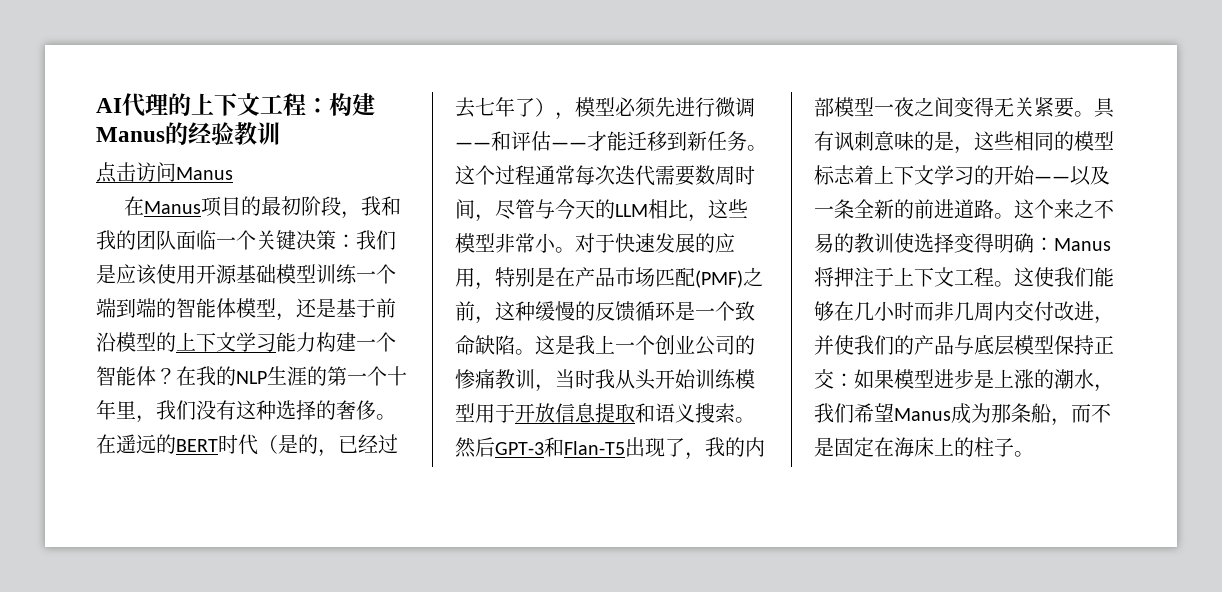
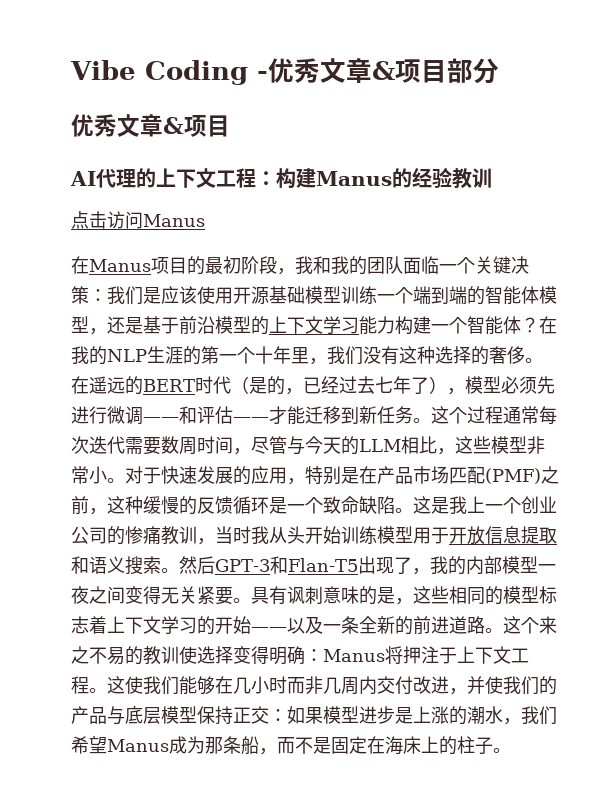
+ Vibe Coding -优秀文章&项目部分
+ 优秀文章&项目

